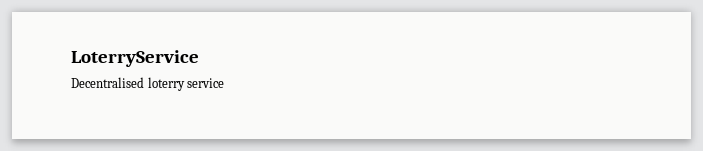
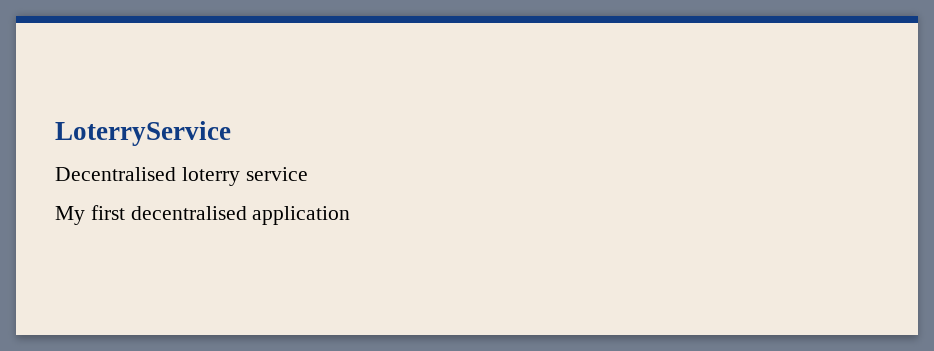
+ My first decentralised application

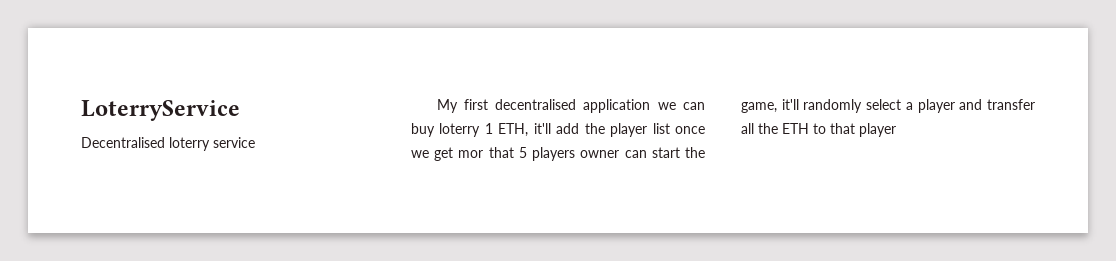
- My first decentralised application
+ My first decentralised application we can buy loterry 1 ETH, it'll add the player list once we get mor that 5 players owner can start the game, it'll randomly select a player and transfer all the ETH to that player

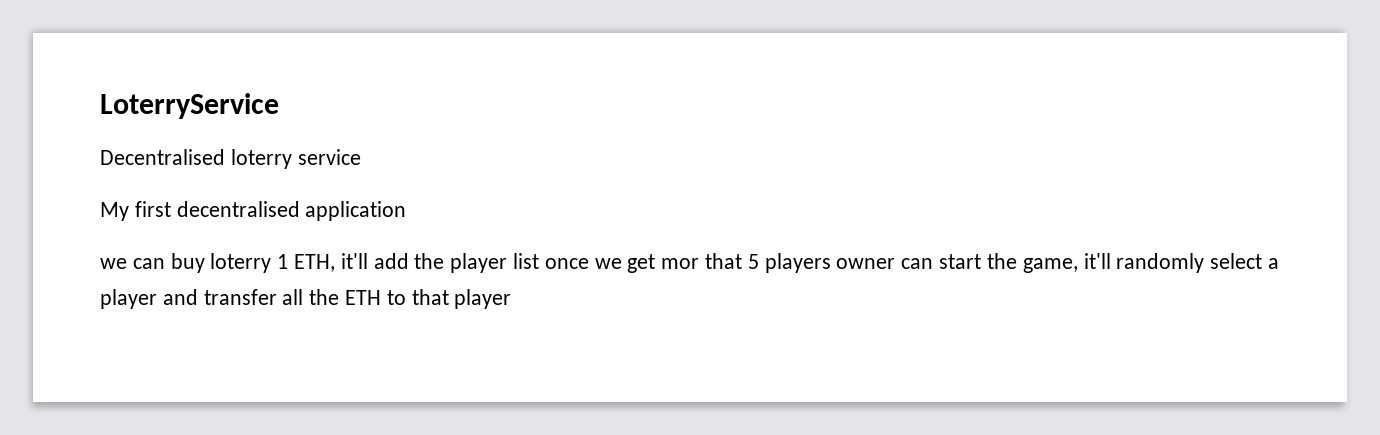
- My first decentralised application we can buy loterry 1 ETH, it'll add the player list once we get mor that 5 players owner can start the game, it'll randomly select a player and transfer all the ETH to that player
+ My first decentralised application
+ we can buy loterry 1 ETH, it'll add the player list once we get mor that 5 players owner can start the game, it'll randomly select a player and transfer all the ETH to that player

